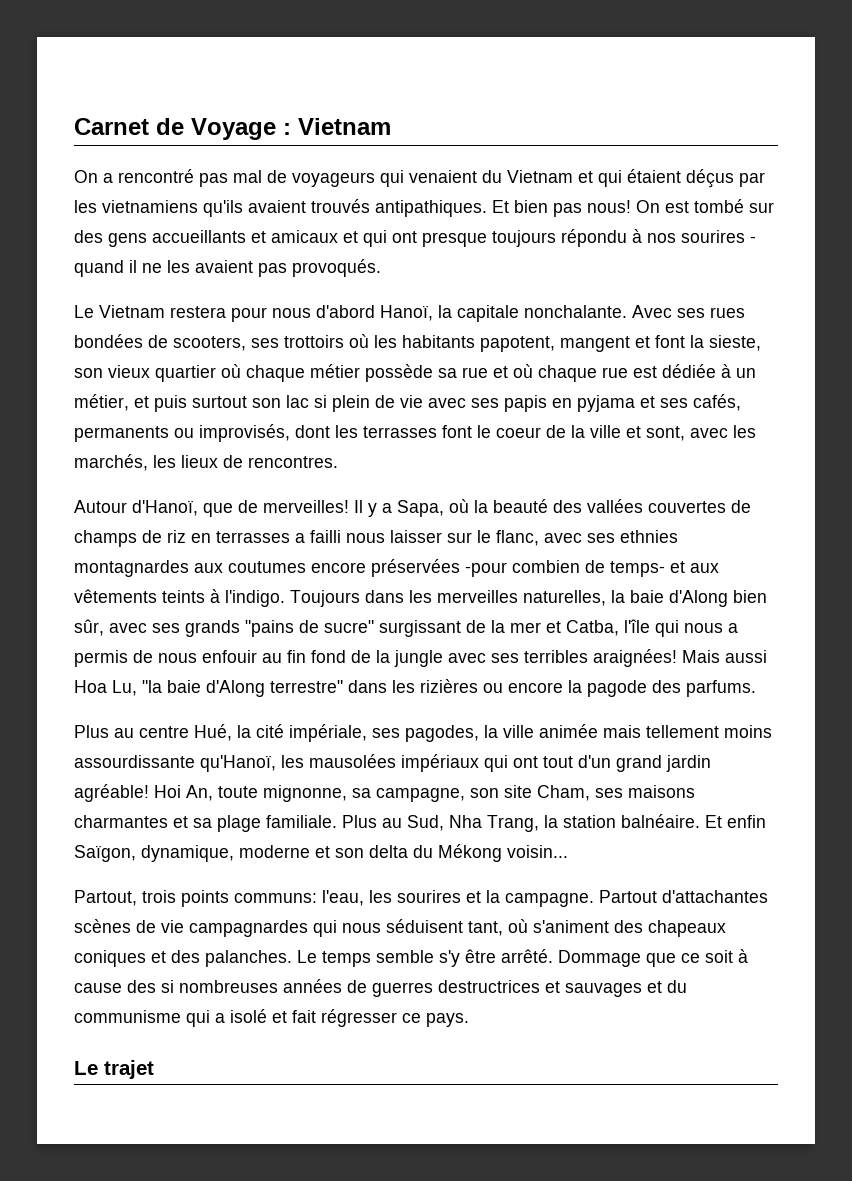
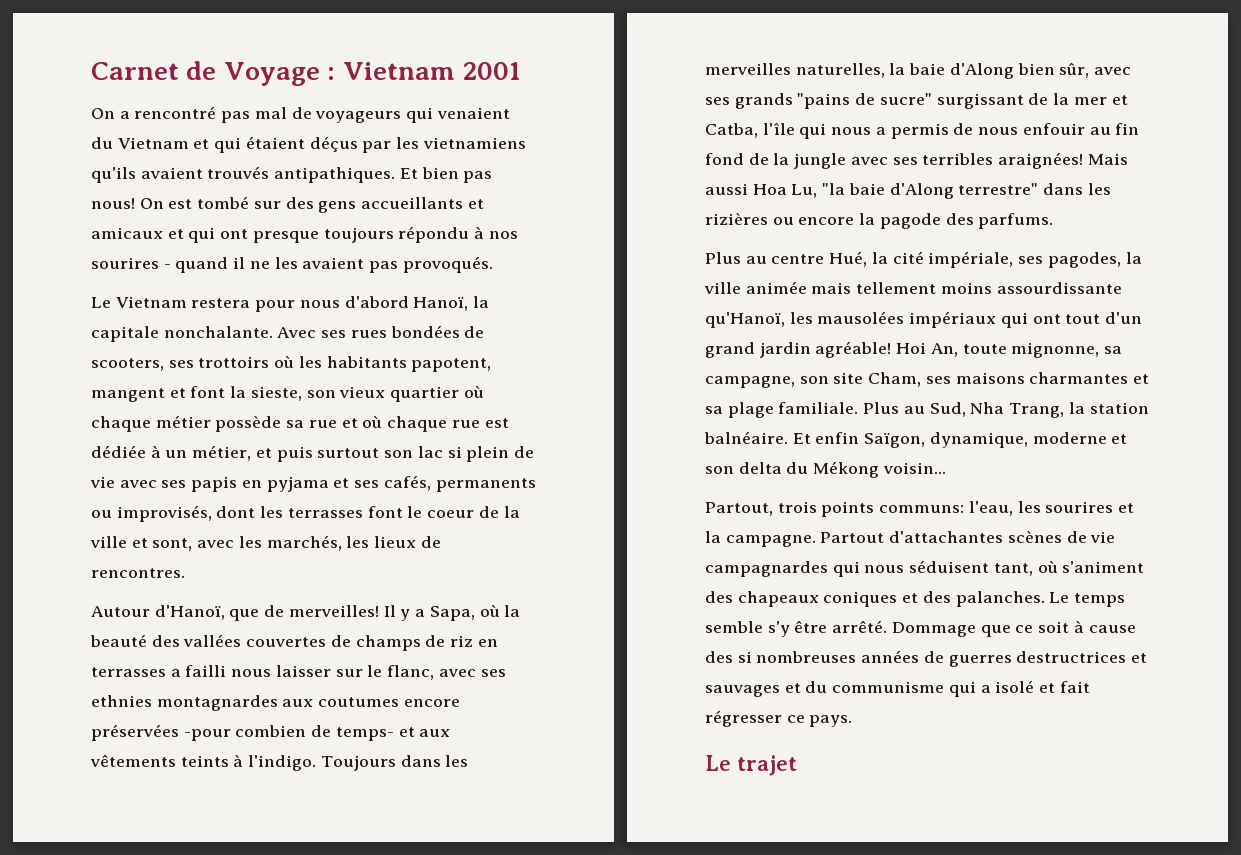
- Carnet de Voyage : Vietnam
+ Carnet de Voyage : Vietnam 2001

